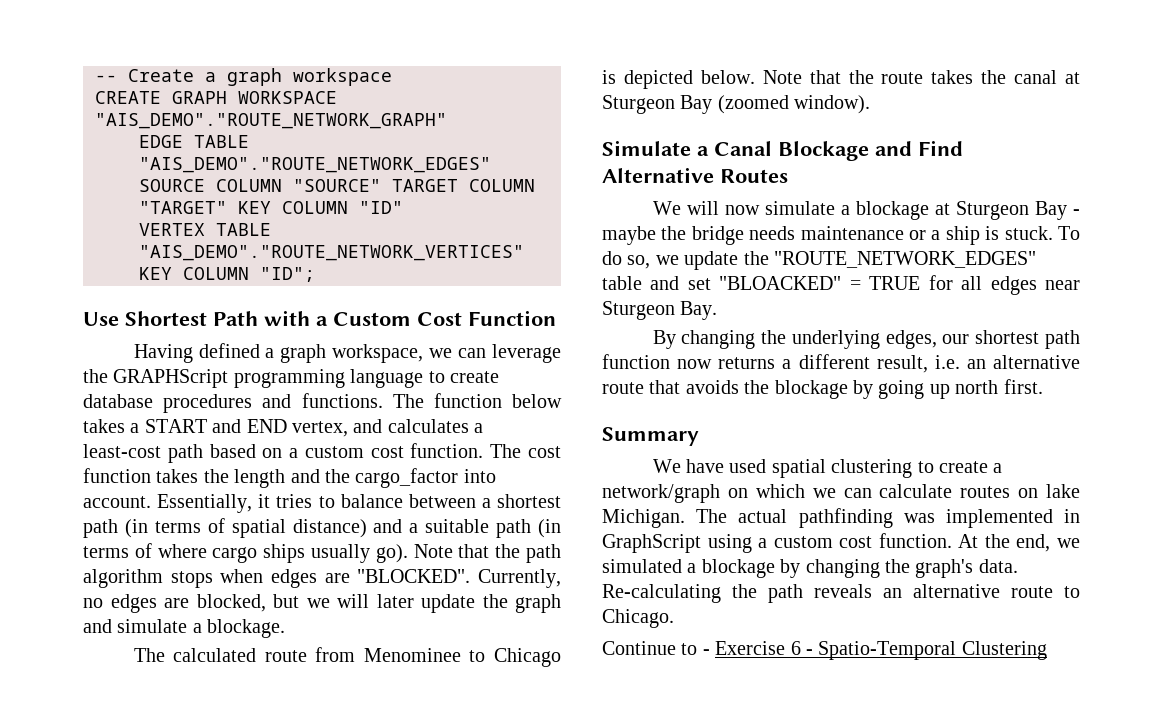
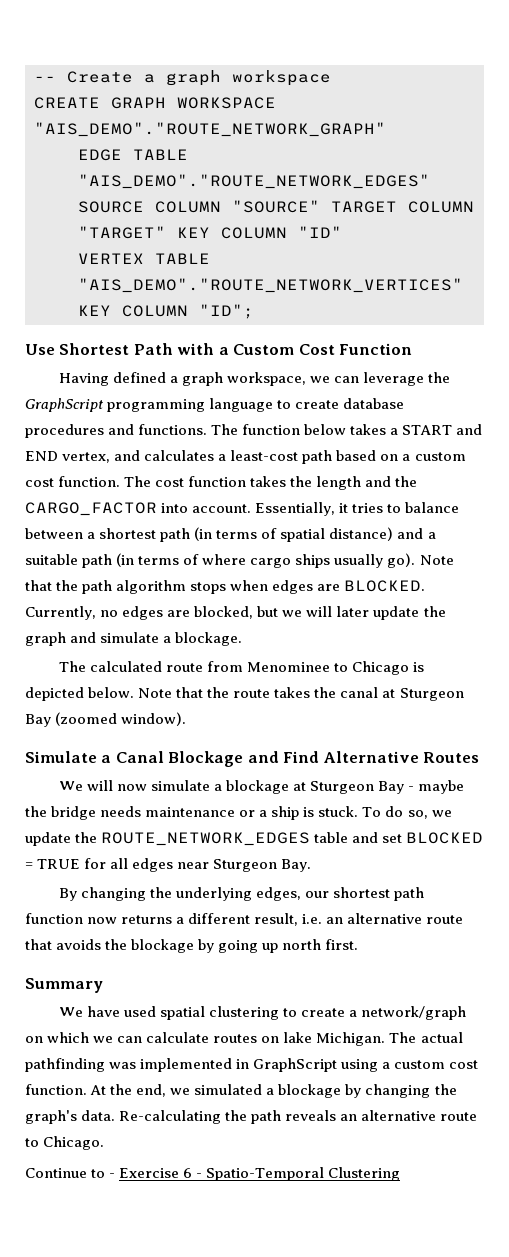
- Having defined a graph workspace, we can leverage the GRAPHScript programming language to create database procedures and functions.
+ Having defined a graph workspace, we can leverage the GraphScript programming language to create database procedures and functions.
- The cost function takes the length and the cargo_factor into account.
+ The cost function takes the length and the CARGO_FACTOR into account.
- Note that the path algorithm stops when edges are "BLOCKED".
+ Note that the path algorithm stops when edges are BLOCKED.
- To do so, we update the "ROUTE_NETWORK_EDGES" table and set "BLOACKED" = TRUE for all edges near Sturgeon Bay.
+ To do so, we update the ROUTE_NETWORK_EDGES table and set BLOCKED = TRUE for all edges near Sturgeon Bay.

